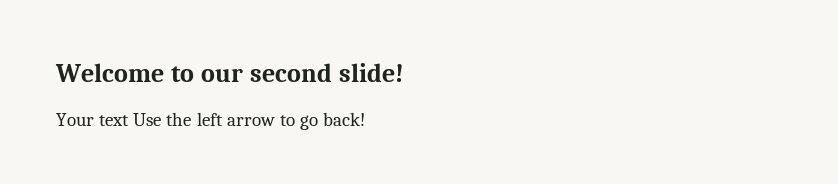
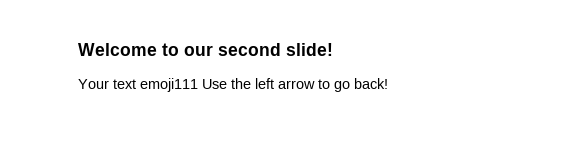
- Your text Use the left arrow to go back!
+ Your text emoji111 Use the left arrow to go back!

